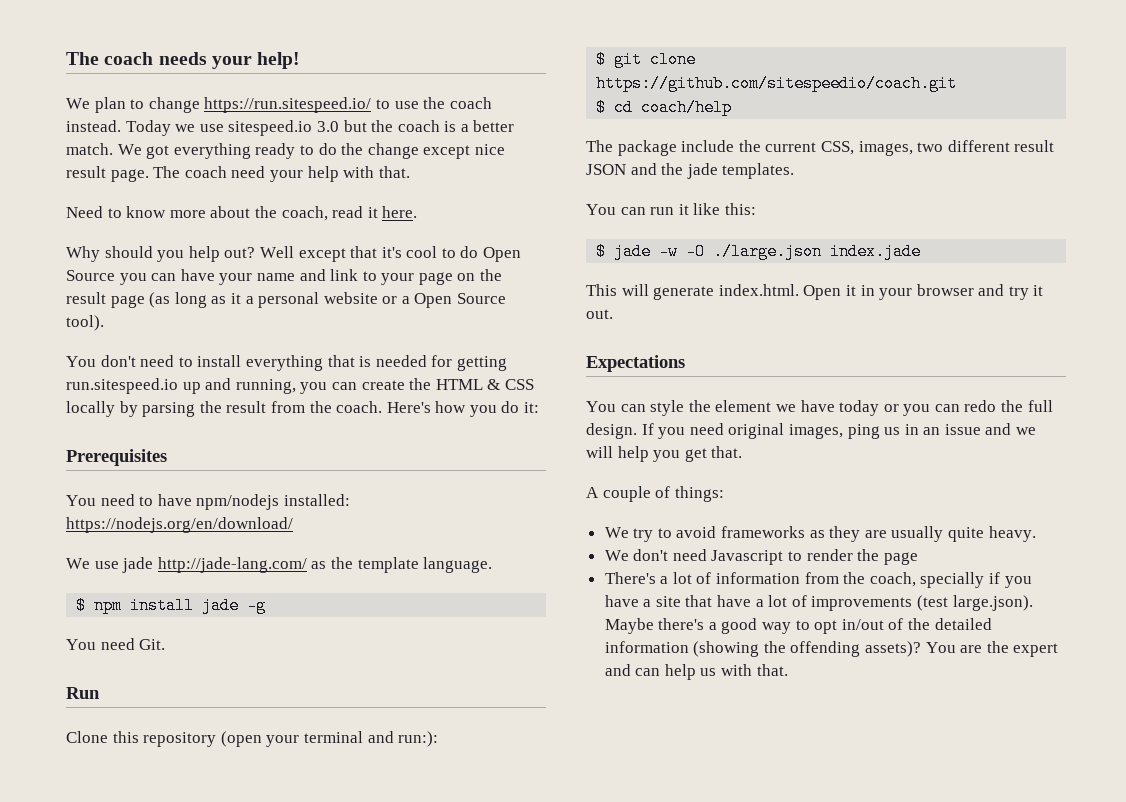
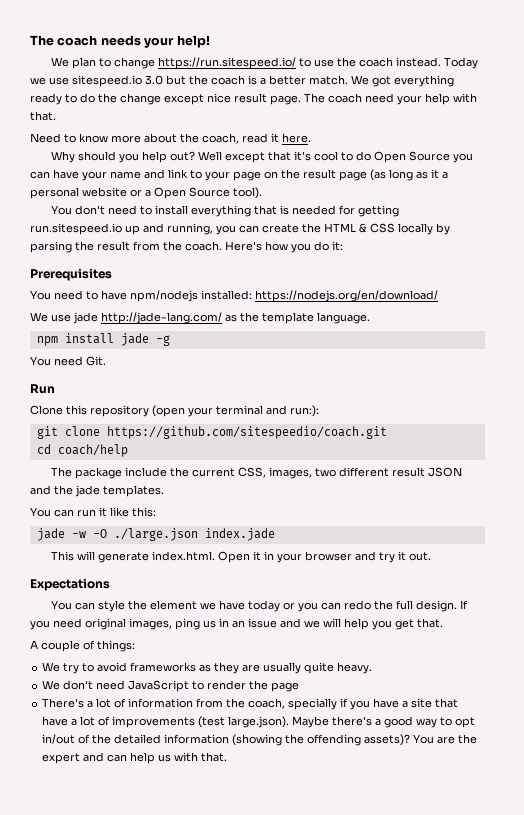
- $ npm install jade -g
+ npm install jade -g
- $ git clone https://github.com/sitespeedio/coach.git
+ git clone https://github.com/sitespeedio/coach.git
- $ cd coach/help
+ cd coach/help
- $ jade -w -O ./large.json index.jade
+ jade -w -O ./large.json index.jade
- We don't need Javascript to render the page
+ We don't need JavaScript to render the page

